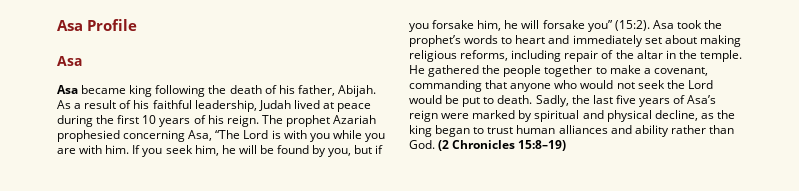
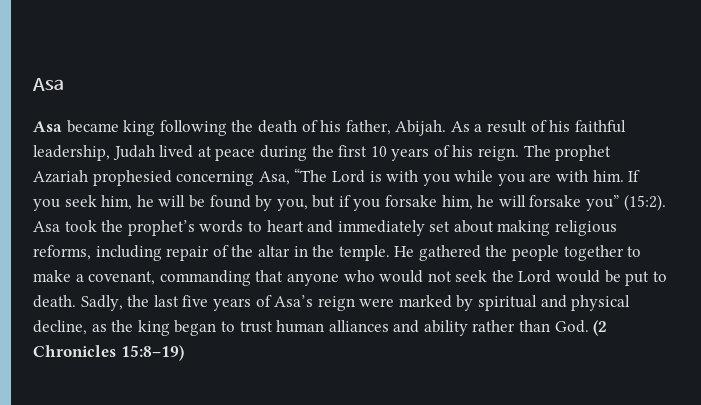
- Asa Profile

